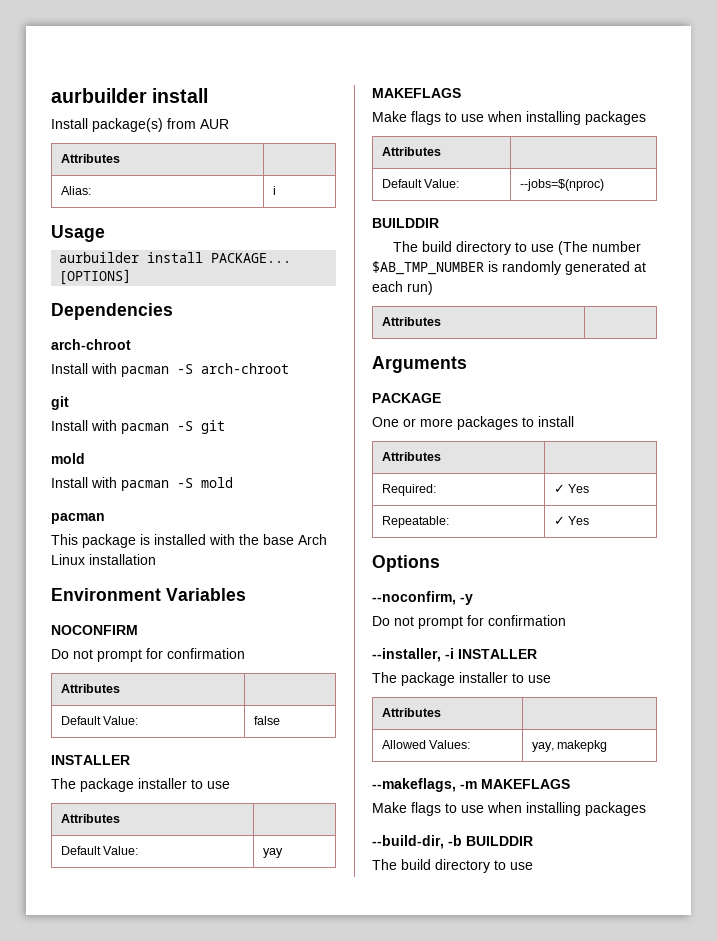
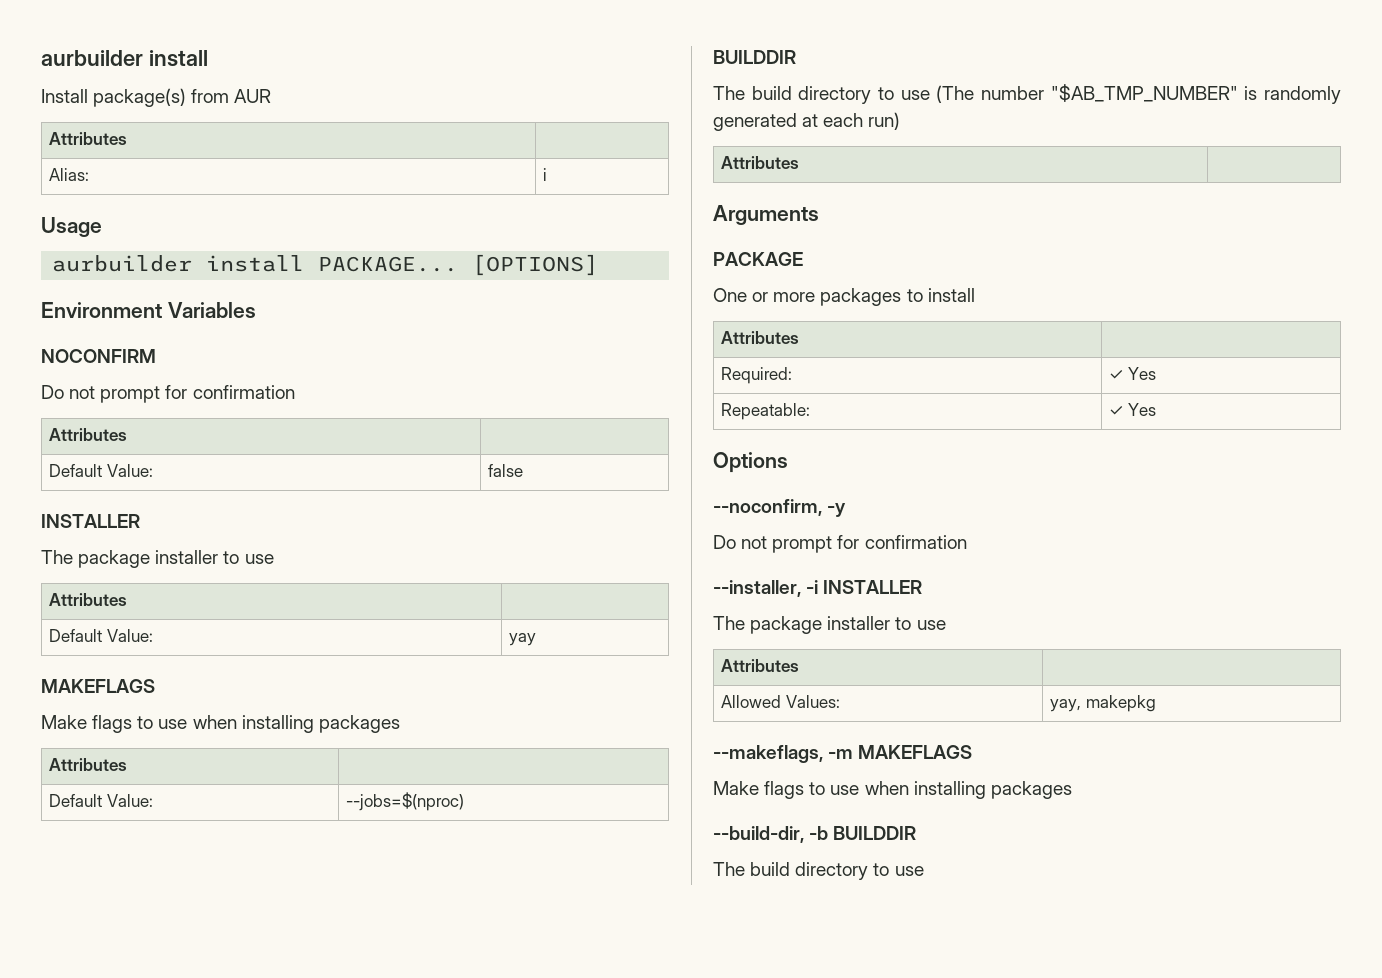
- Dependencies
- arch-chroot
- Install with pacman -S arch-chroot
- git
- Install with pacman -S git
- mold
- Install with pacman -S mold
- pacman
- This package is installed with the base Arch Linux installation
- The build directory to use (The number $AB_TMP_NUMBER is randomly generated at each run)
+ The build directory to use (The number "$AB_TMP_NUMBER" is randomly generated at each run)

